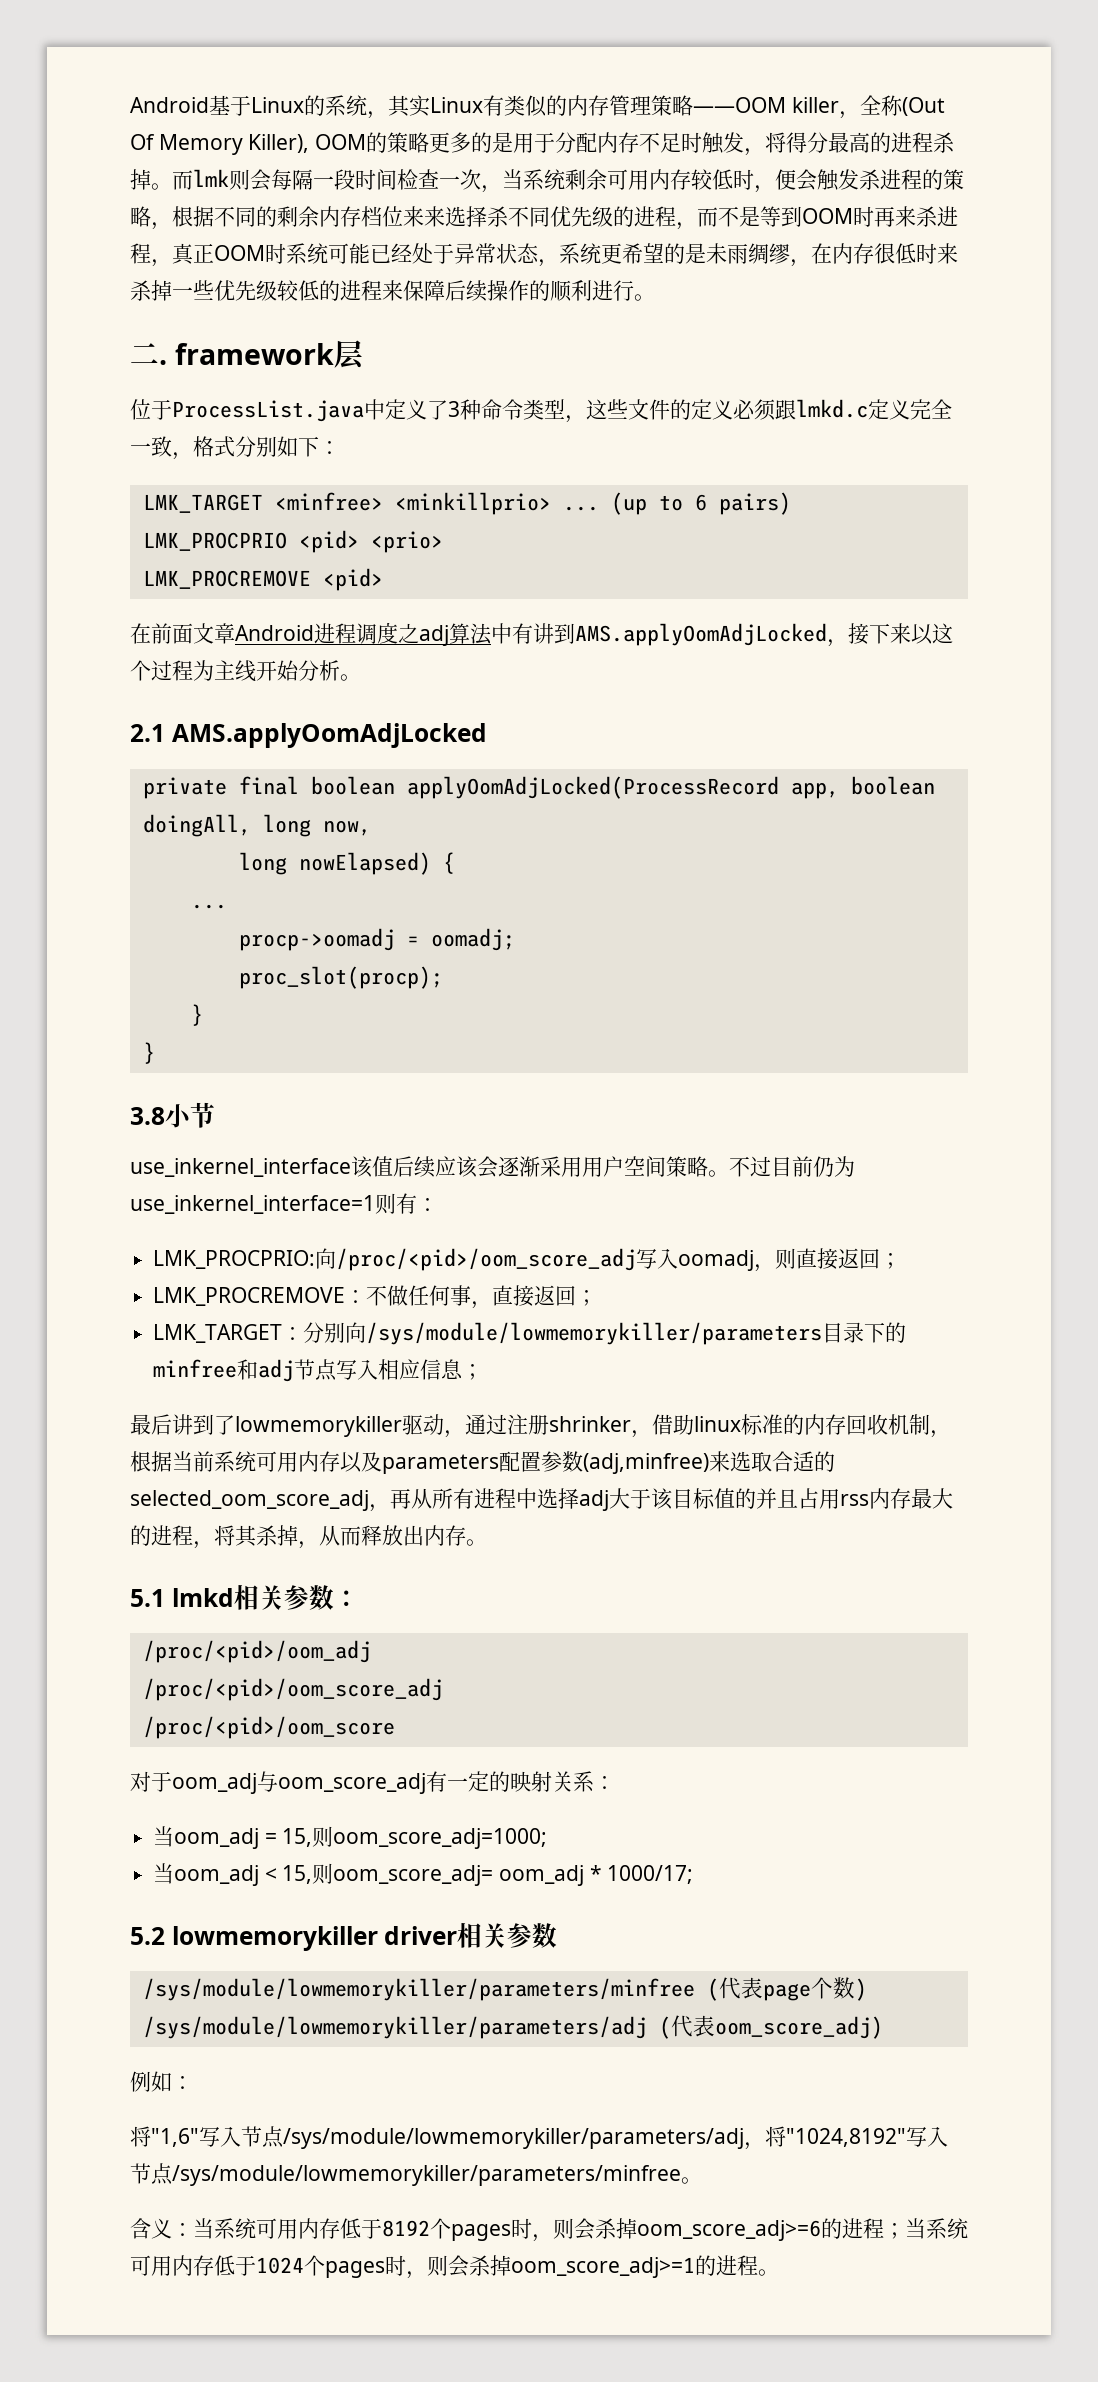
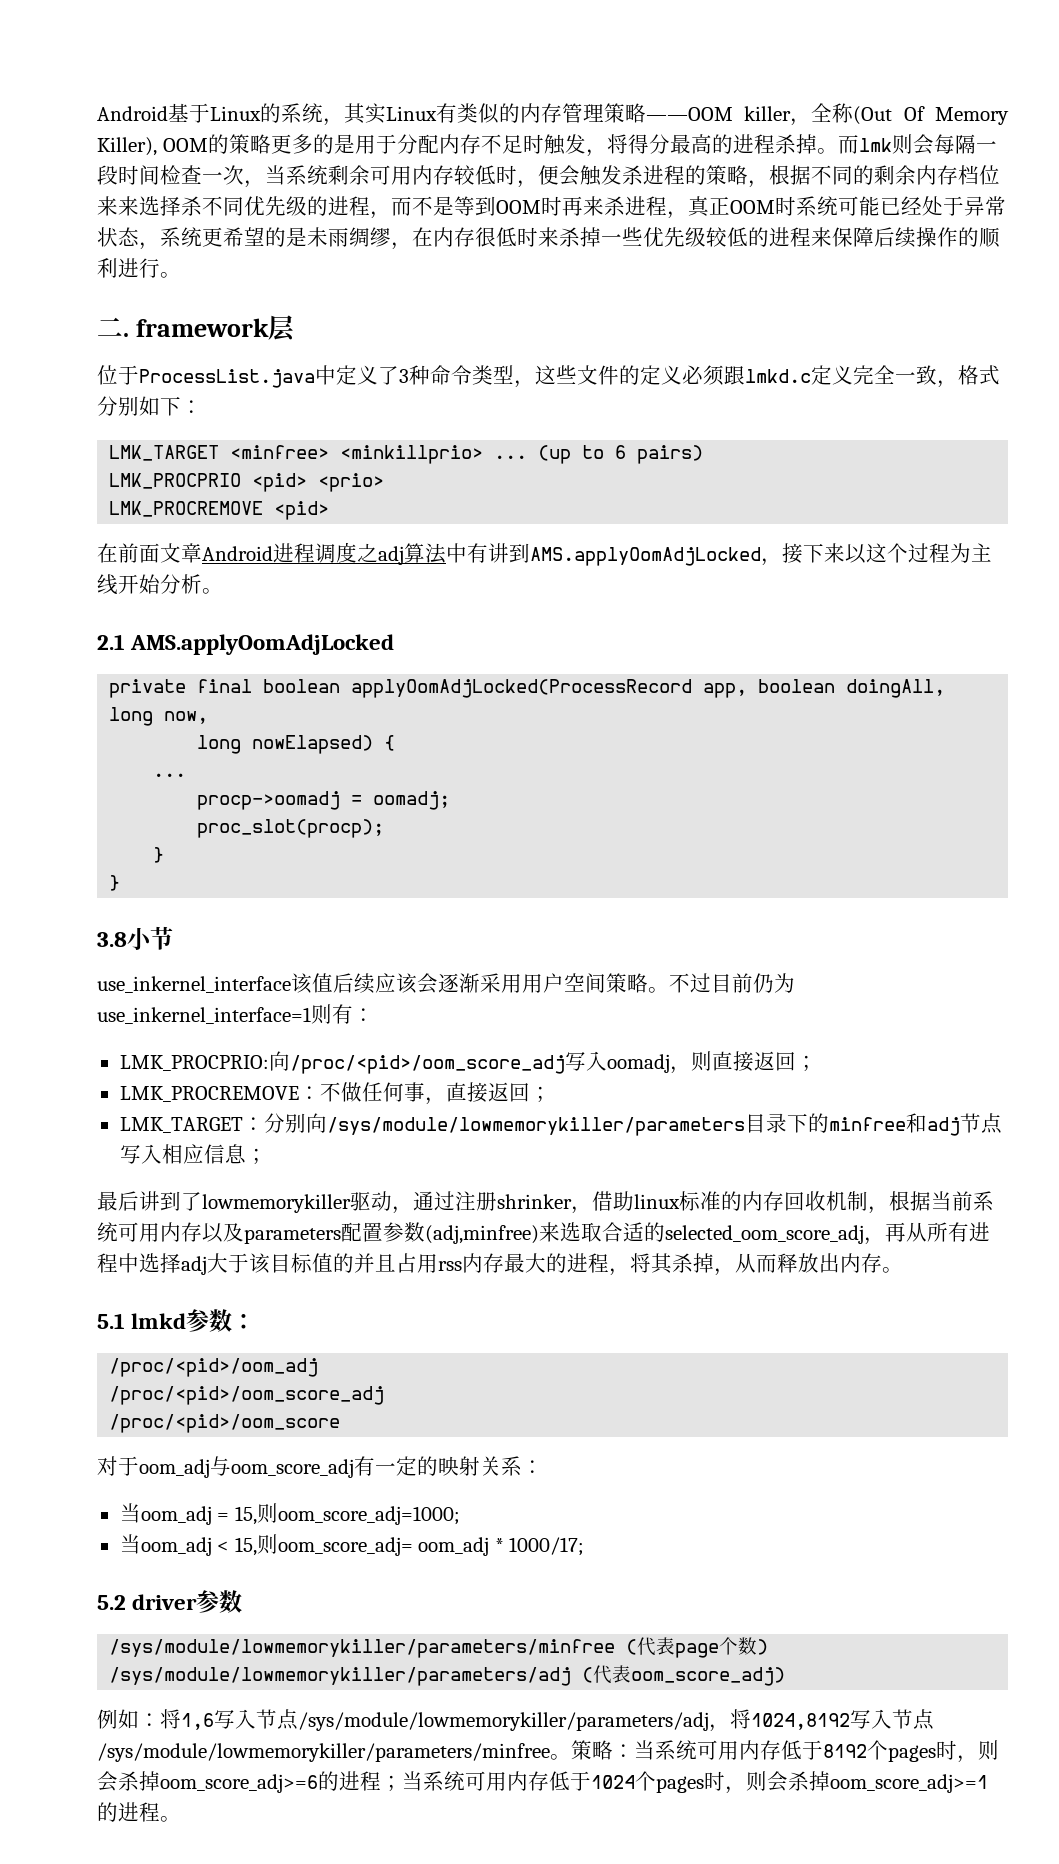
- 5.1 lmkd相关参数：
+ 5.1 lmkd参数：
- 5.2 lowmemorykiller driver相关参数
+ 5.2 driver参数
- 例如：
- 将"1,6"写入节点/sys/module/lowmemorykiller/parameters/adj，将"1024,8192"写入节点/sys/module/lowmemorykiller/parameters/minfree。
- 含义：当系统可用内存低于8192个pages时，则会杀掉oom_score_adj>=6的进程；当系统可用内存低于1024个pages时，则会杀掉oom_score_adj>=1的进程。
+ 例如：将1,6写入节点/sys/module/lowmemorykiller/parameters/adj，将1024,8192写入节点/sys/module/lowmemorykiller/parameters/minfree。策略：当系统可用内存低于8192个pages时，则会杀掉oom_score_adj>=6的进程；当系统可用内存低于1024个pages时，则会杀掉oom_score_adj>=1的进程。

